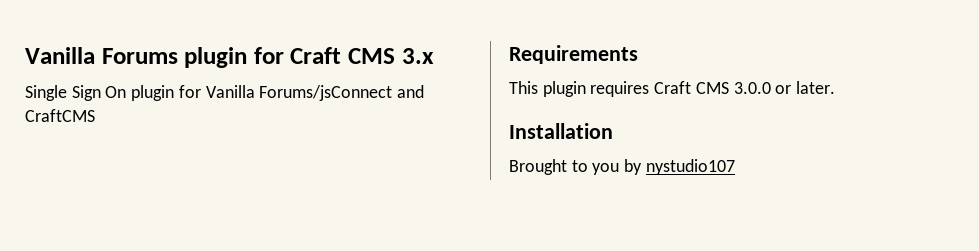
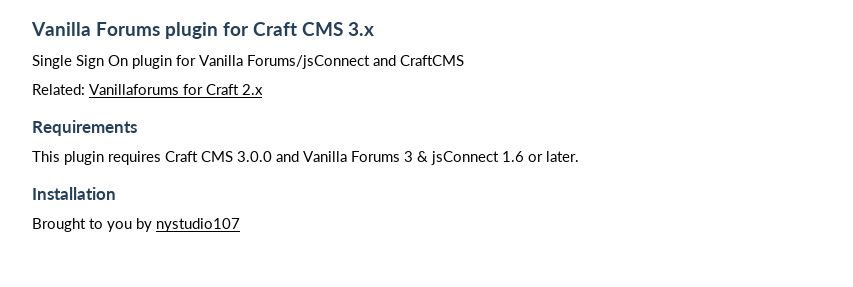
+ Related: Vanillaforums for Craft 2.x
- This plugin requires Craft CMS 3.0.0 or later.
+ This plugin requires Craft CMS 3.0.0 and Vanilla Forums 3 & jsConnect 1.6 or later.

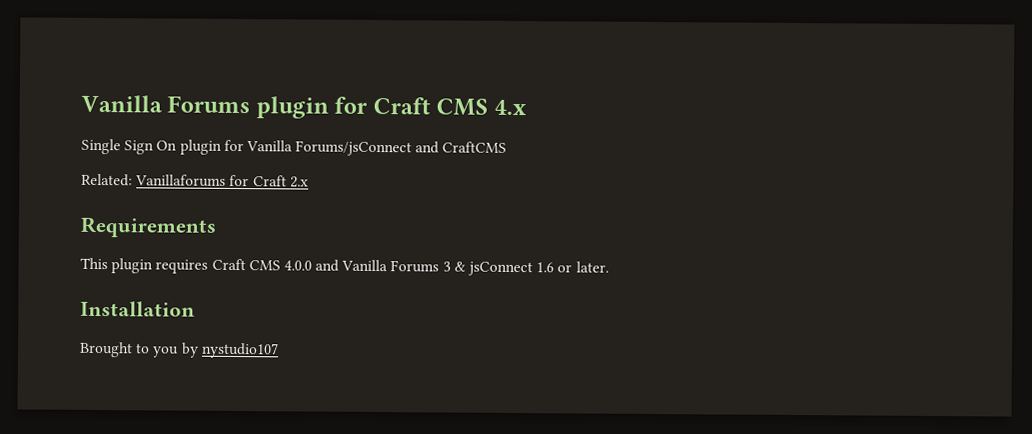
- Vanilla Forums plugin for Craft CMS 3.x
+ Vanilla Forums plugin for Craft CMS 4.x
- This plugin requires Craft CMS 3.0.0 and Vanilla Forums 3 & jsConnect 1.6 or later.
+ This plugin requires Craft CMS 4.0.0 and Vanilla Forums 3 & jsConnect 1.6 or later.

